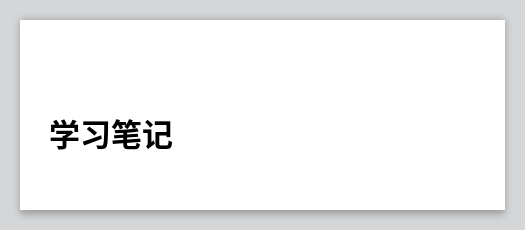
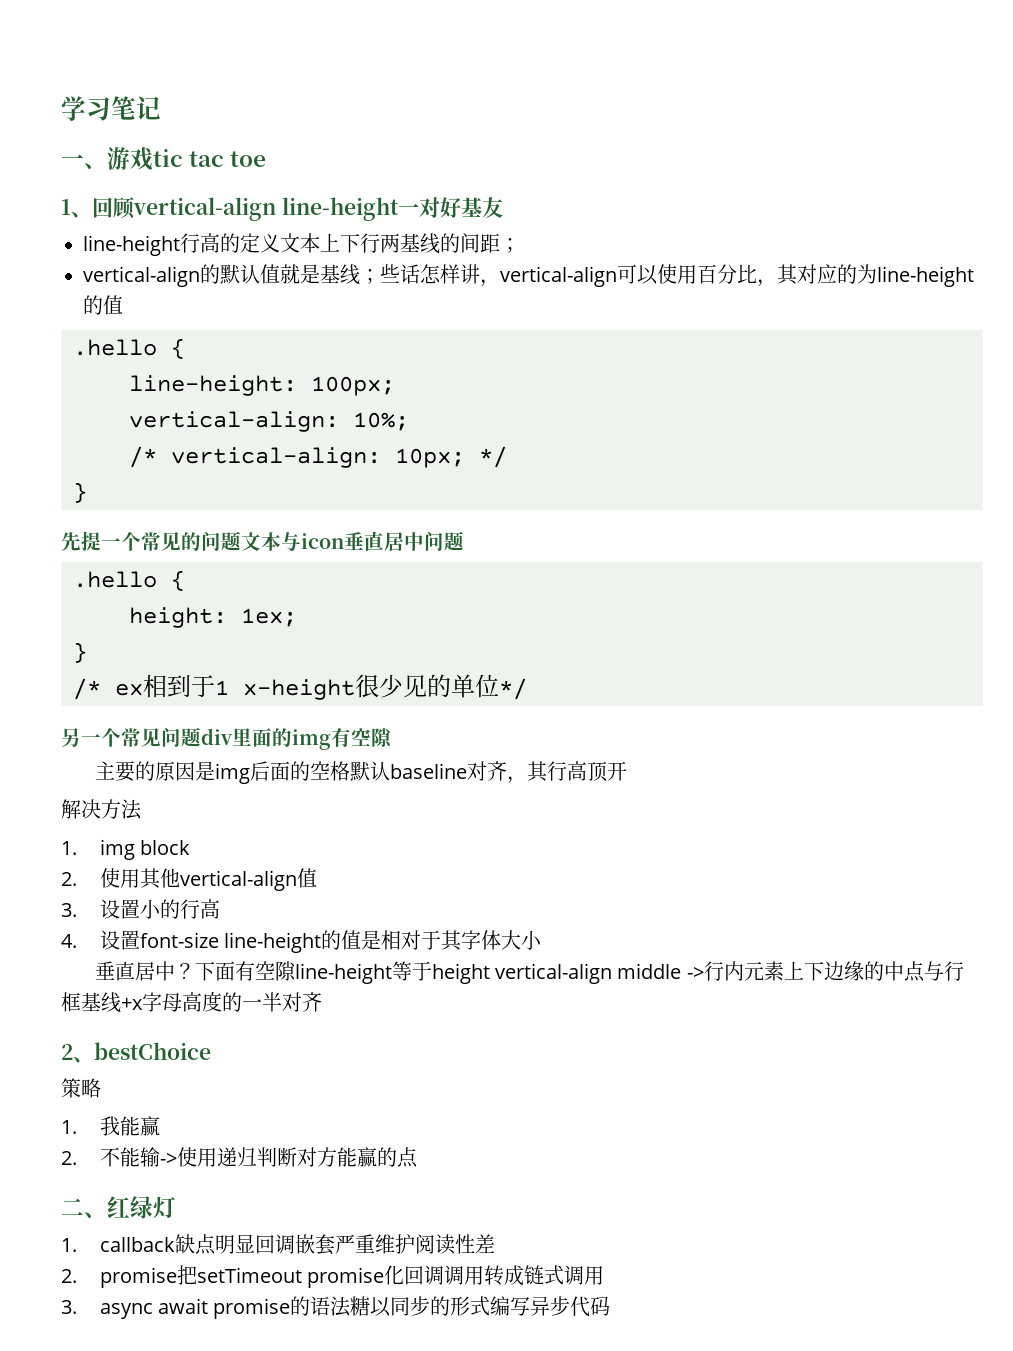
+ 一、游戏tic tac toe
+ 1、回顾vertical-align line-height一对好基友
+ line-height行高的定义文本上下行两基线的间距；
+ vertical-align的默认值就是基线；些话怎样讲，vertical-align可以使用百分比，其对应的为line-height的值
+ .hello {
+ line-height: 100px;
+ vertical-align: 10%;
+ /* vertical-align: 10px; */
+ }
+ 先提一个常见的问题文本与icon垂直居中问题
+ .hello {
+ height: 1ex;
+ }
+ /* ex相到于1 x-height很少见的单位*/
+ 另一个常见问题div里面的img有空隙
+ 主要的原因是img后面的空格默认baseline对齐，其行高顶开
+ 解决方法
+ 1. img block
+ 2.使用其他vertical-align值
+ 3.设置小的行高
+ 4.设置font-size line-height的值是相对于其字体大小
+ 垂直居中？下面有空隙line-height等于height vertical-align middle ->行内元素上下边缘的中点与行框基线+x字母高度的一半对齐
+ 2、bestChoice
+ 策略
+ 1.我能赢
+ 2.不能输->使用递归判断对方能赢的点
+ 二、红绿灯
+ 1. callback缺点明显回调嵌套严重维护阅读性差
+ 2. promise把setTimeout promise化回调调用转成链式调用
+ 3. async await promise的语法糖以同步的形式编写异步代码

